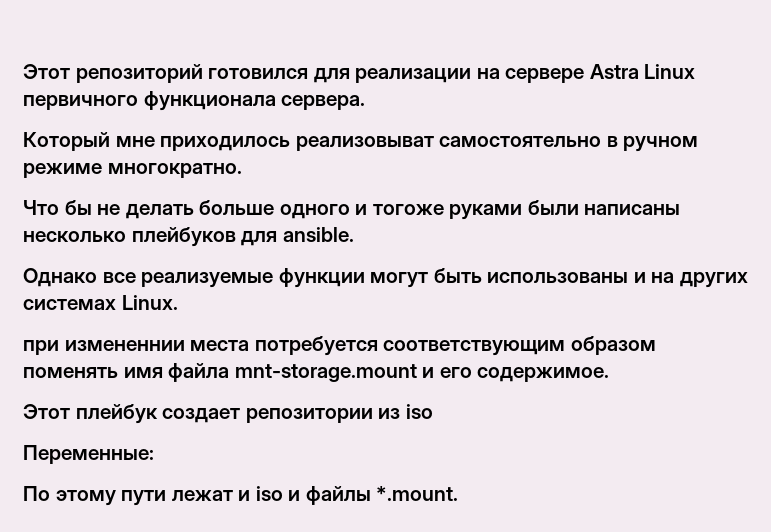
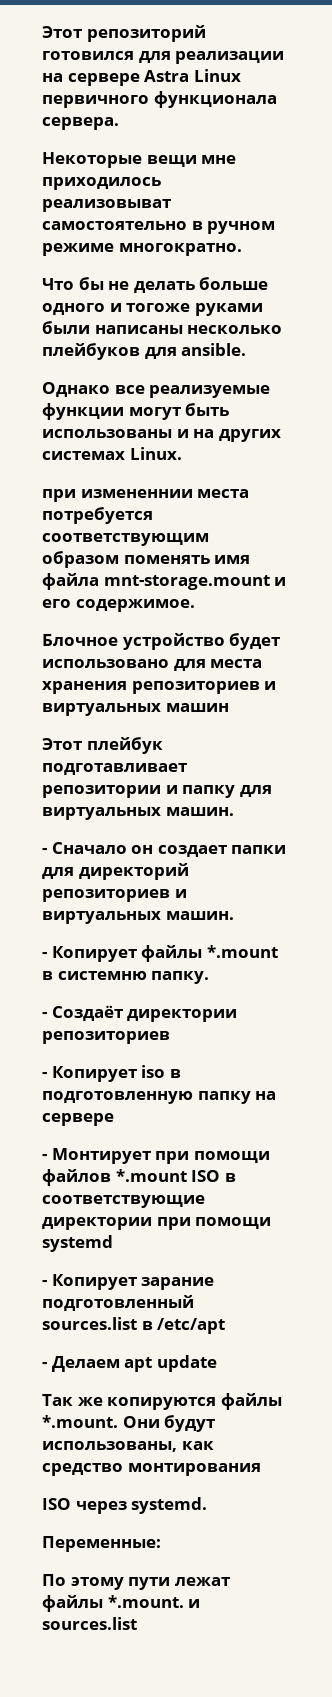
- Который мне приходилось реализовыват самостоятельно в ручном режиме многократно.
+ Некоторые вещи мне приходилось реализовыват самостоятельно в ручном режиме многократно.
- Этот плейбук создает репозитории из iso
+ Блочное устройство будет использовано для места хранения репозиториев и виртуальных машин
+ Этот плейбук подготавливает репозитории и папку для виртуальных машин.
+ - Сначало он создает папки для директорий репозиториев и виртуальных машин.
+ - Копирует файлы *.mount в системню папку.
+ - Создаёт директории репозиториев
+ - Копирует iso в подготовленную папку на сервере
+ - Монтирует при помощи файлов *.mount ISO в соответствующие директории при помощи systemd
+ - Копирует зарание подготовленный sources.list в /etc/apt
+ - Делаем apt update
+ Так же копируются файлы *.mount. Они будут использованы, как средство монтирования
+ ISO через systemd.
- По этому пути лежат и iso и файлы *.mount.
+ По этому пути лежат файлы *.mount. и sources.list

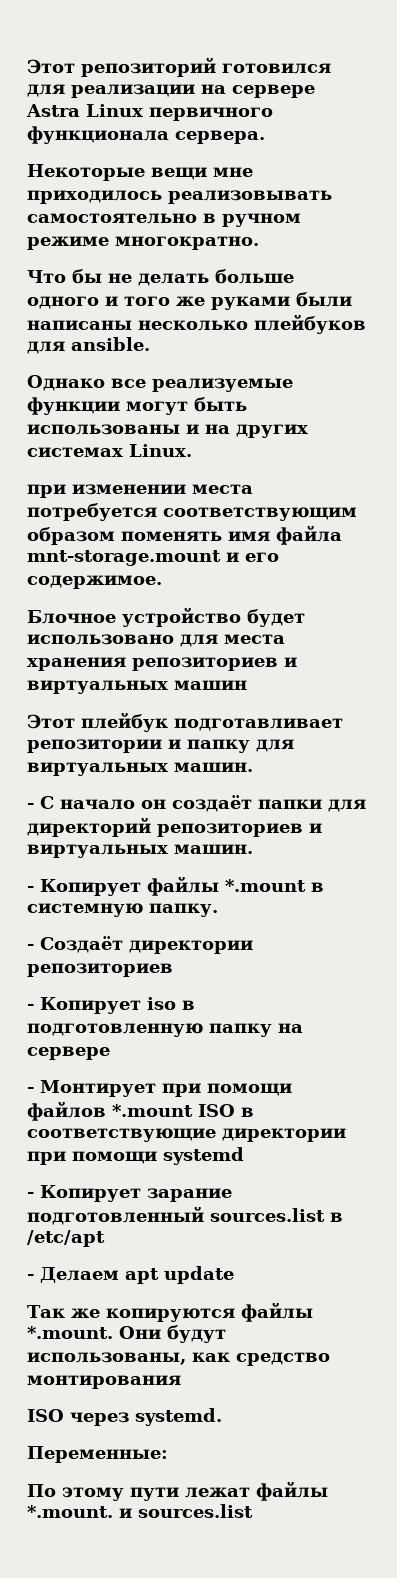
- Некоторые вещи мне приходилось реализовыват самостоятельно в ручном режиме многократно.
+ Некоторые вещи мне приходилось реализовывать самостоятельно в ручном режиме многократно.
- Что бы не делать больше одного и тогоже руками были написаны несколько плейбуков для ansible.
+ Что бы не делать больше одного и того же руками были написаны несколько плейбуков для ansible.
- при измененнии места потребуется соответствующим образом поменять имя файла mnt-storage.mount и его содержимое.
+ при изменении места потребуется соответствующим образом поменять имя файла mnt-storage.mount и его содержимое.
- - Сначало он создает папки для директорий репозиториев и виртуальных машин.
+ - С начало он создаёт папки для директорий репозиториев и виртуальных машин.
- - Копирует файлы *.mount в системню папку.
+ - Копирует файлы *.mount в системную папку.

